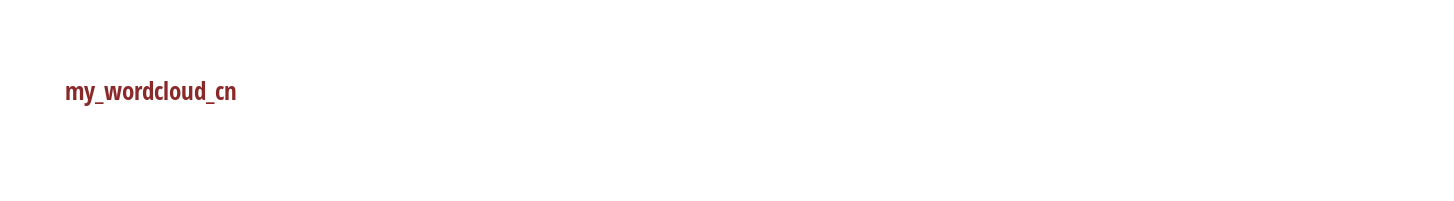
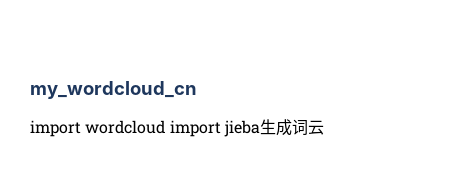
+ import wordcloud import jieba生成词云

